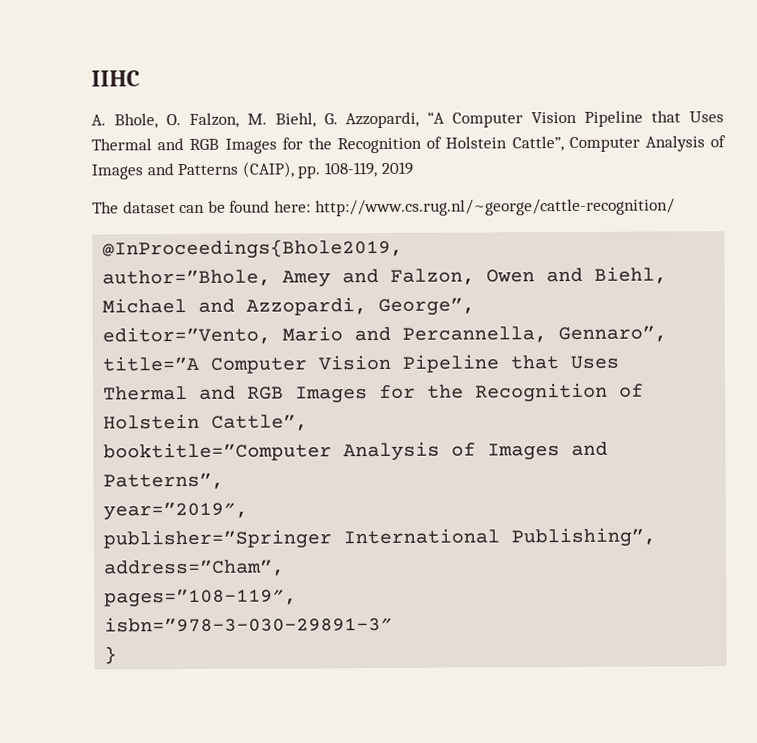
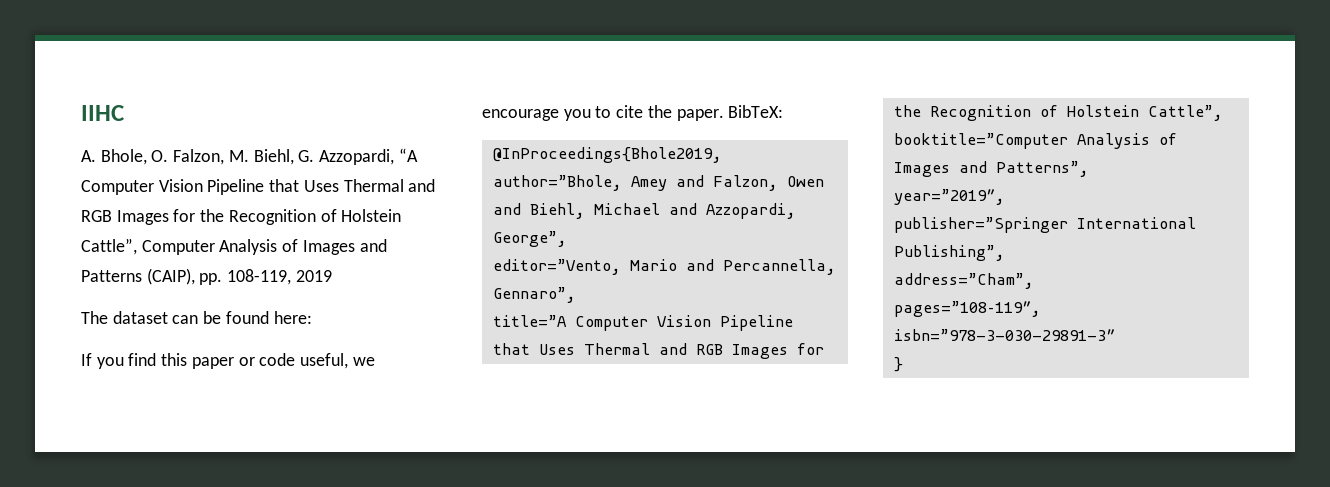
- The dataset can be found here: http://www.cs.rug.nl/~george/cattle-recognition/
+ The dataset can be found here:
+ If you find this paper or code useful, we encourage you to cite the paper. BibTeX:

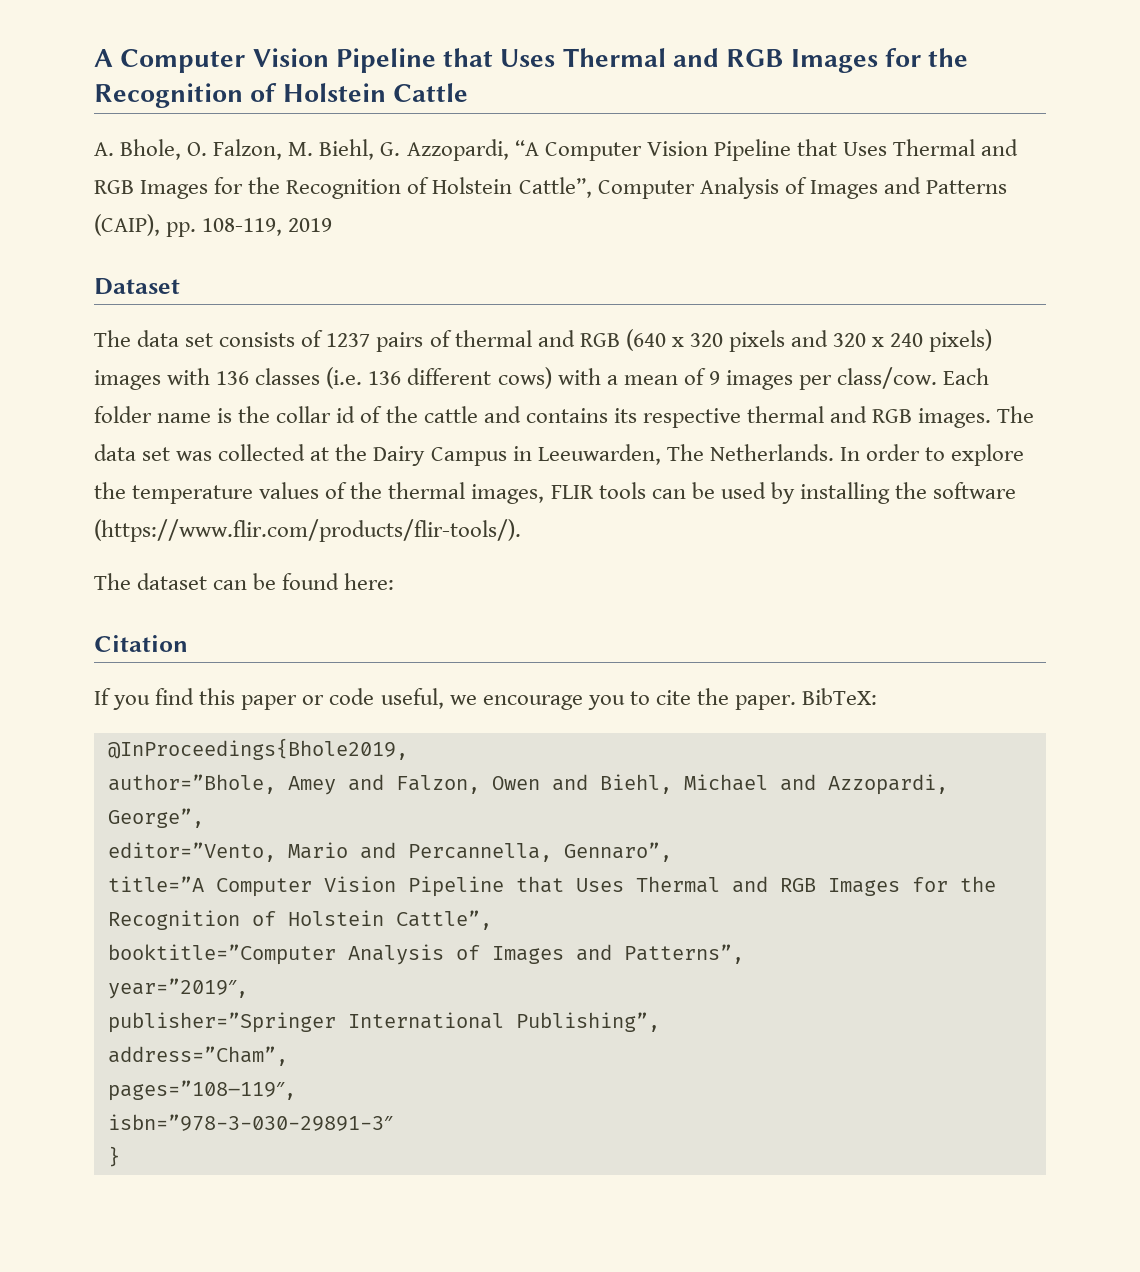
- IIHC
+ A Computer Vision Pipeline that Uses Thermal and RGB Images for the Recognition of Holstein Cattle
+ Dataset
+ The data set consists of 1237 pairs of thermal and RGB (640 x 320 pixels and 320 x 240 pixels) images with 136 classes (i.e. 136 different cows) with a mean of 9 images per class/cow. Each folder name is the collar id of the cattle and contains its respective thermal and RGB images. The data set was collected at the Dairy Campus in Leeuwarden, The Netherlands. In order to explore the temperature values of the thermal images, FLIR tools can be used by installing the software (https://www.flir.com/products/flir-tools/).
+ Citation

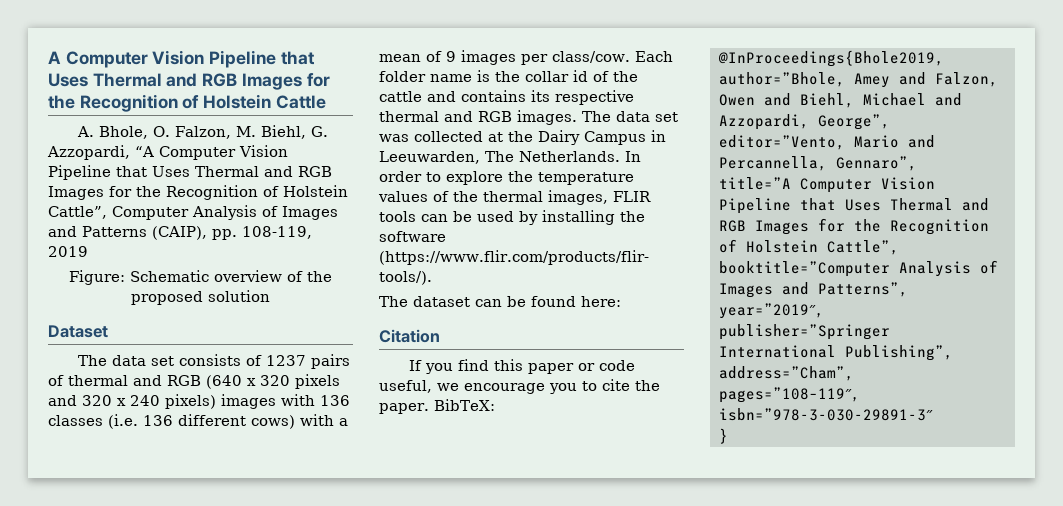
+ Figure: Schematic overview of the proposed solution

